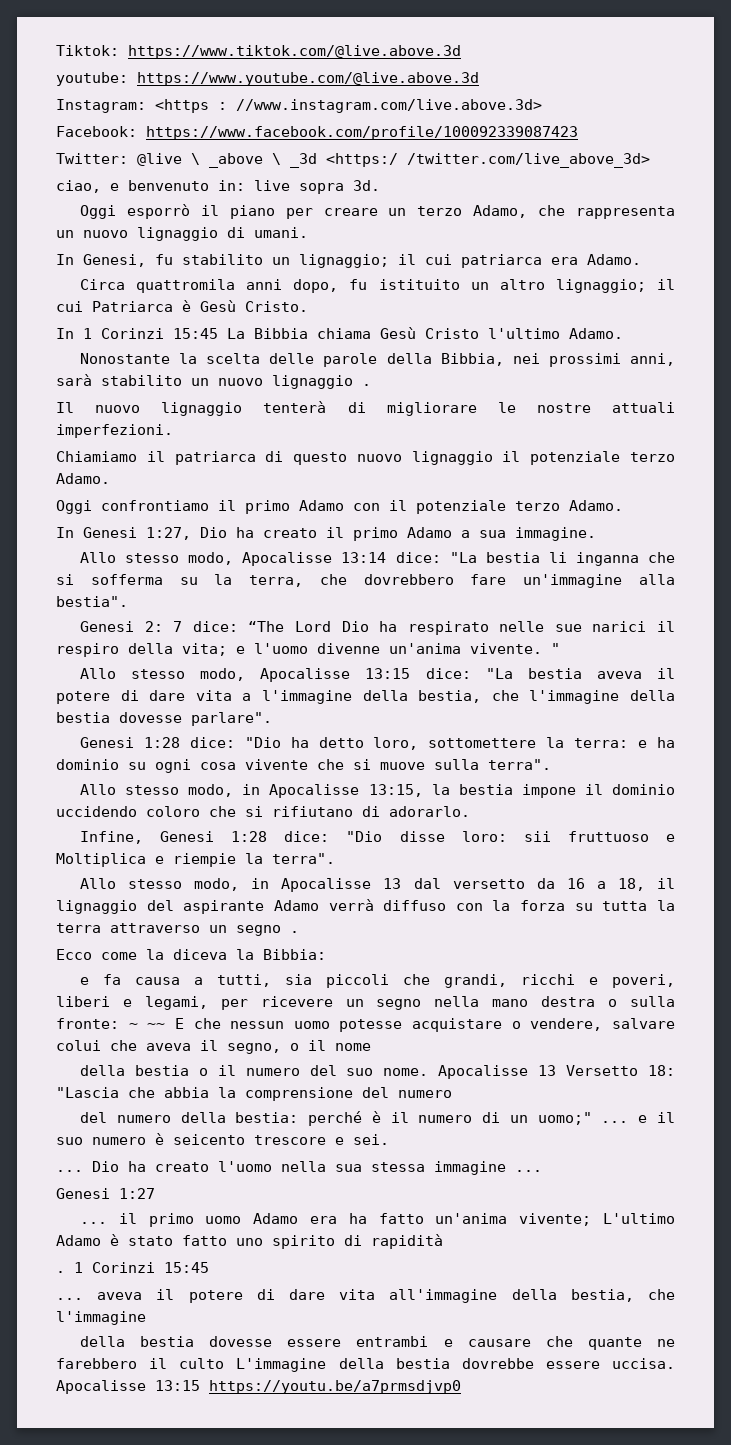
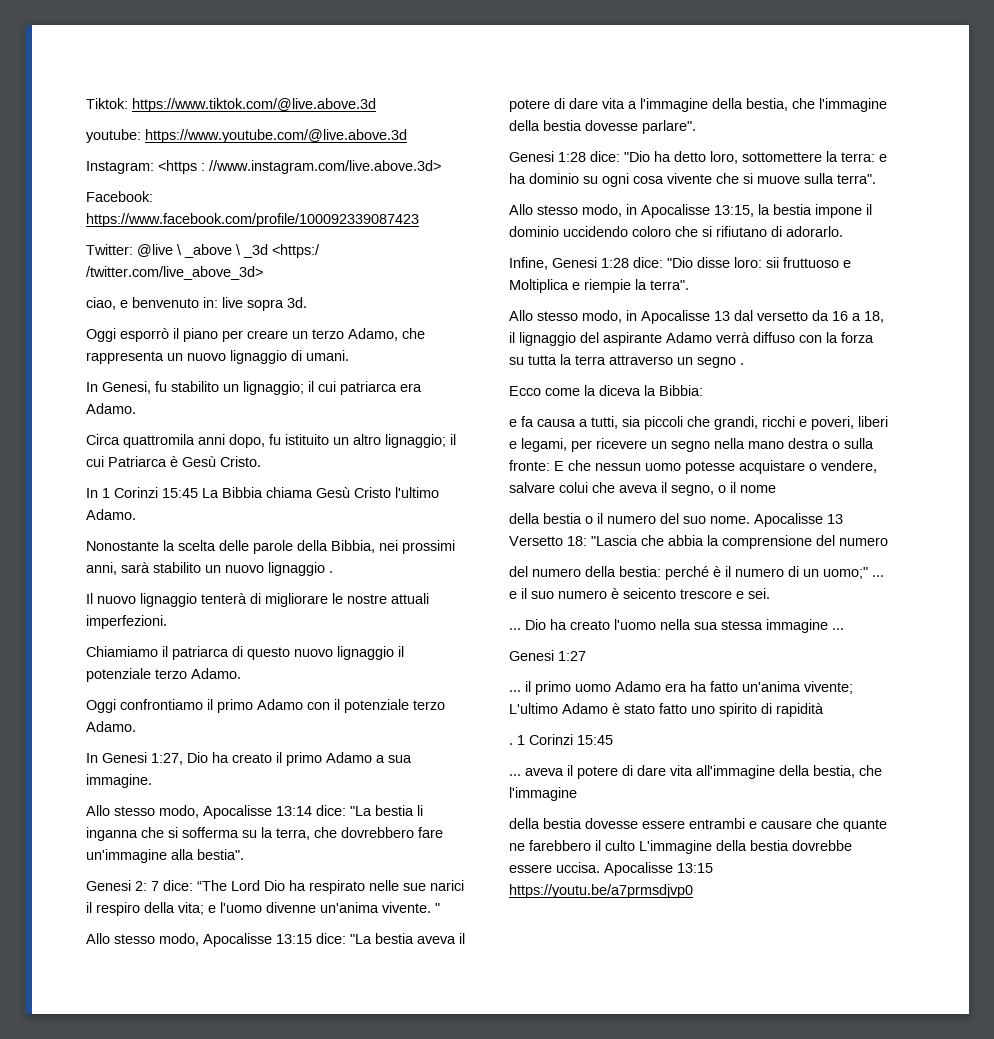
- e fa causa a tutti, sia piccoli che grandi, ricchi e poveri, liberi e legami, per ricevere un segno nella mano destra o sulla fronte: ~ ~~ E che nessun uomo potesse acquistare o vendere, salvare colui che aveva il segno, o il nome
+ e fa causa a tutti, sia piccoli che grandi, ricchi e poveri, liberi e legami, per ricevere un segno nella mano destra o sulla fronte: E che nessun uomo potesse acquistare o vendere, salvare colui che aveva il segno, o il nome

